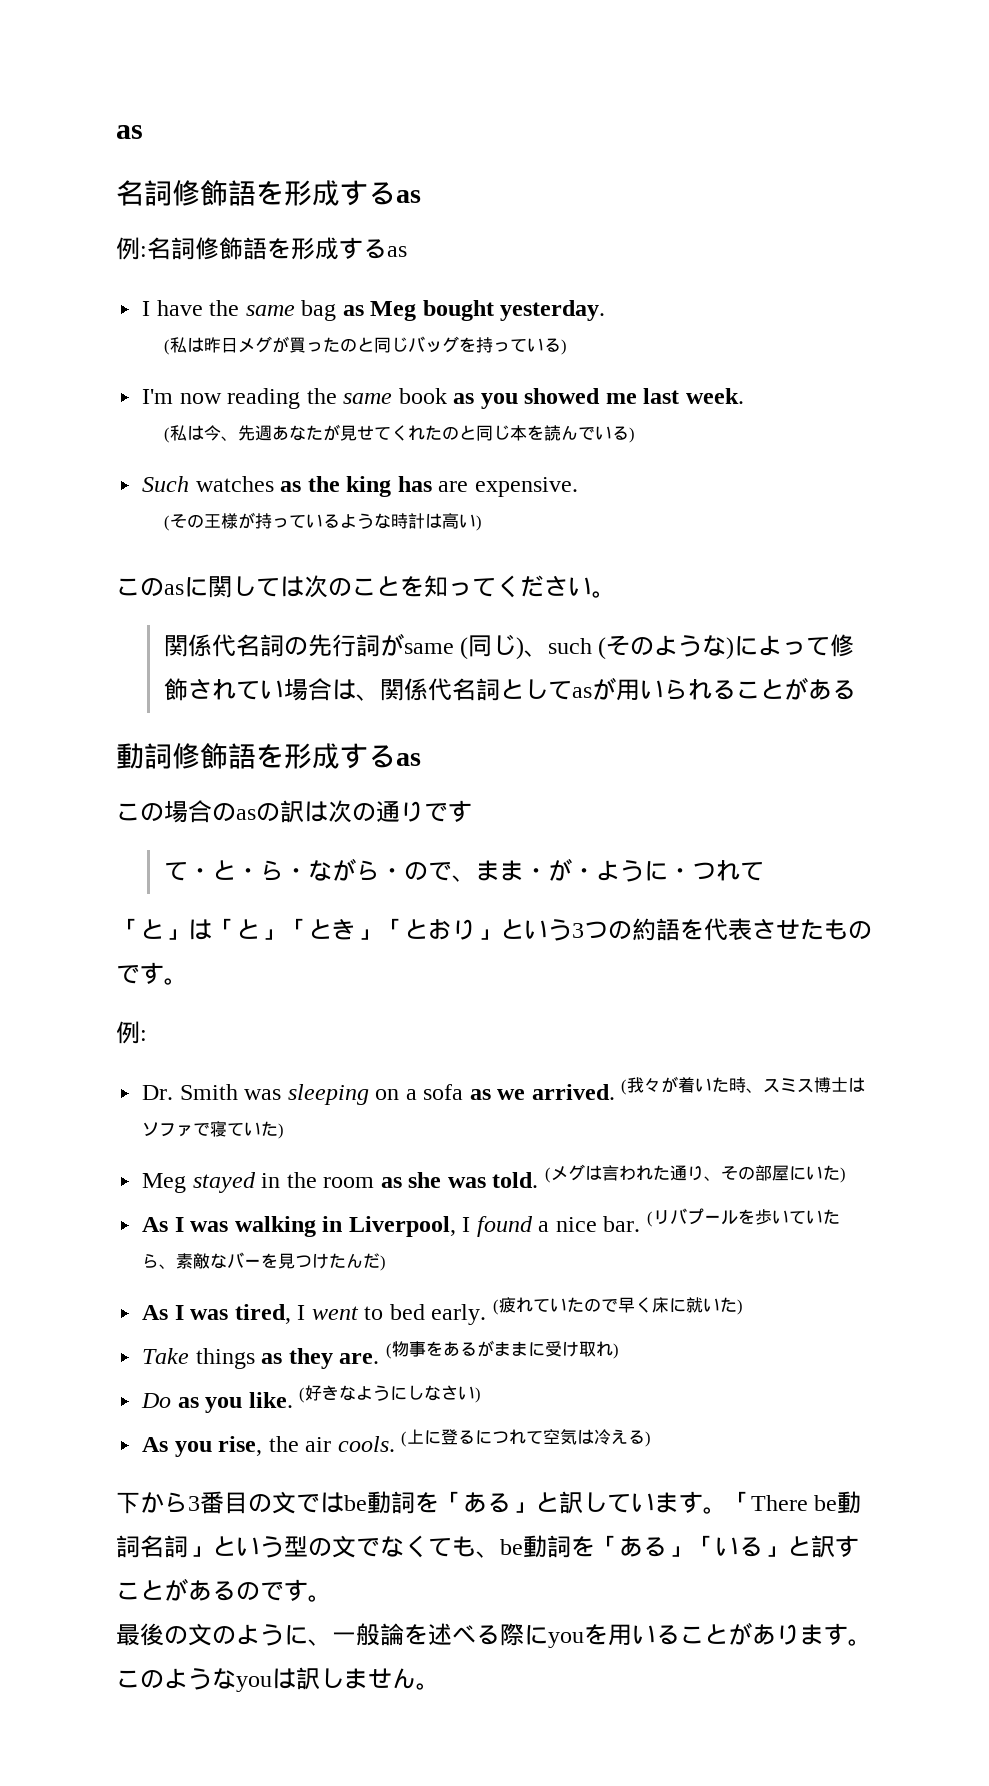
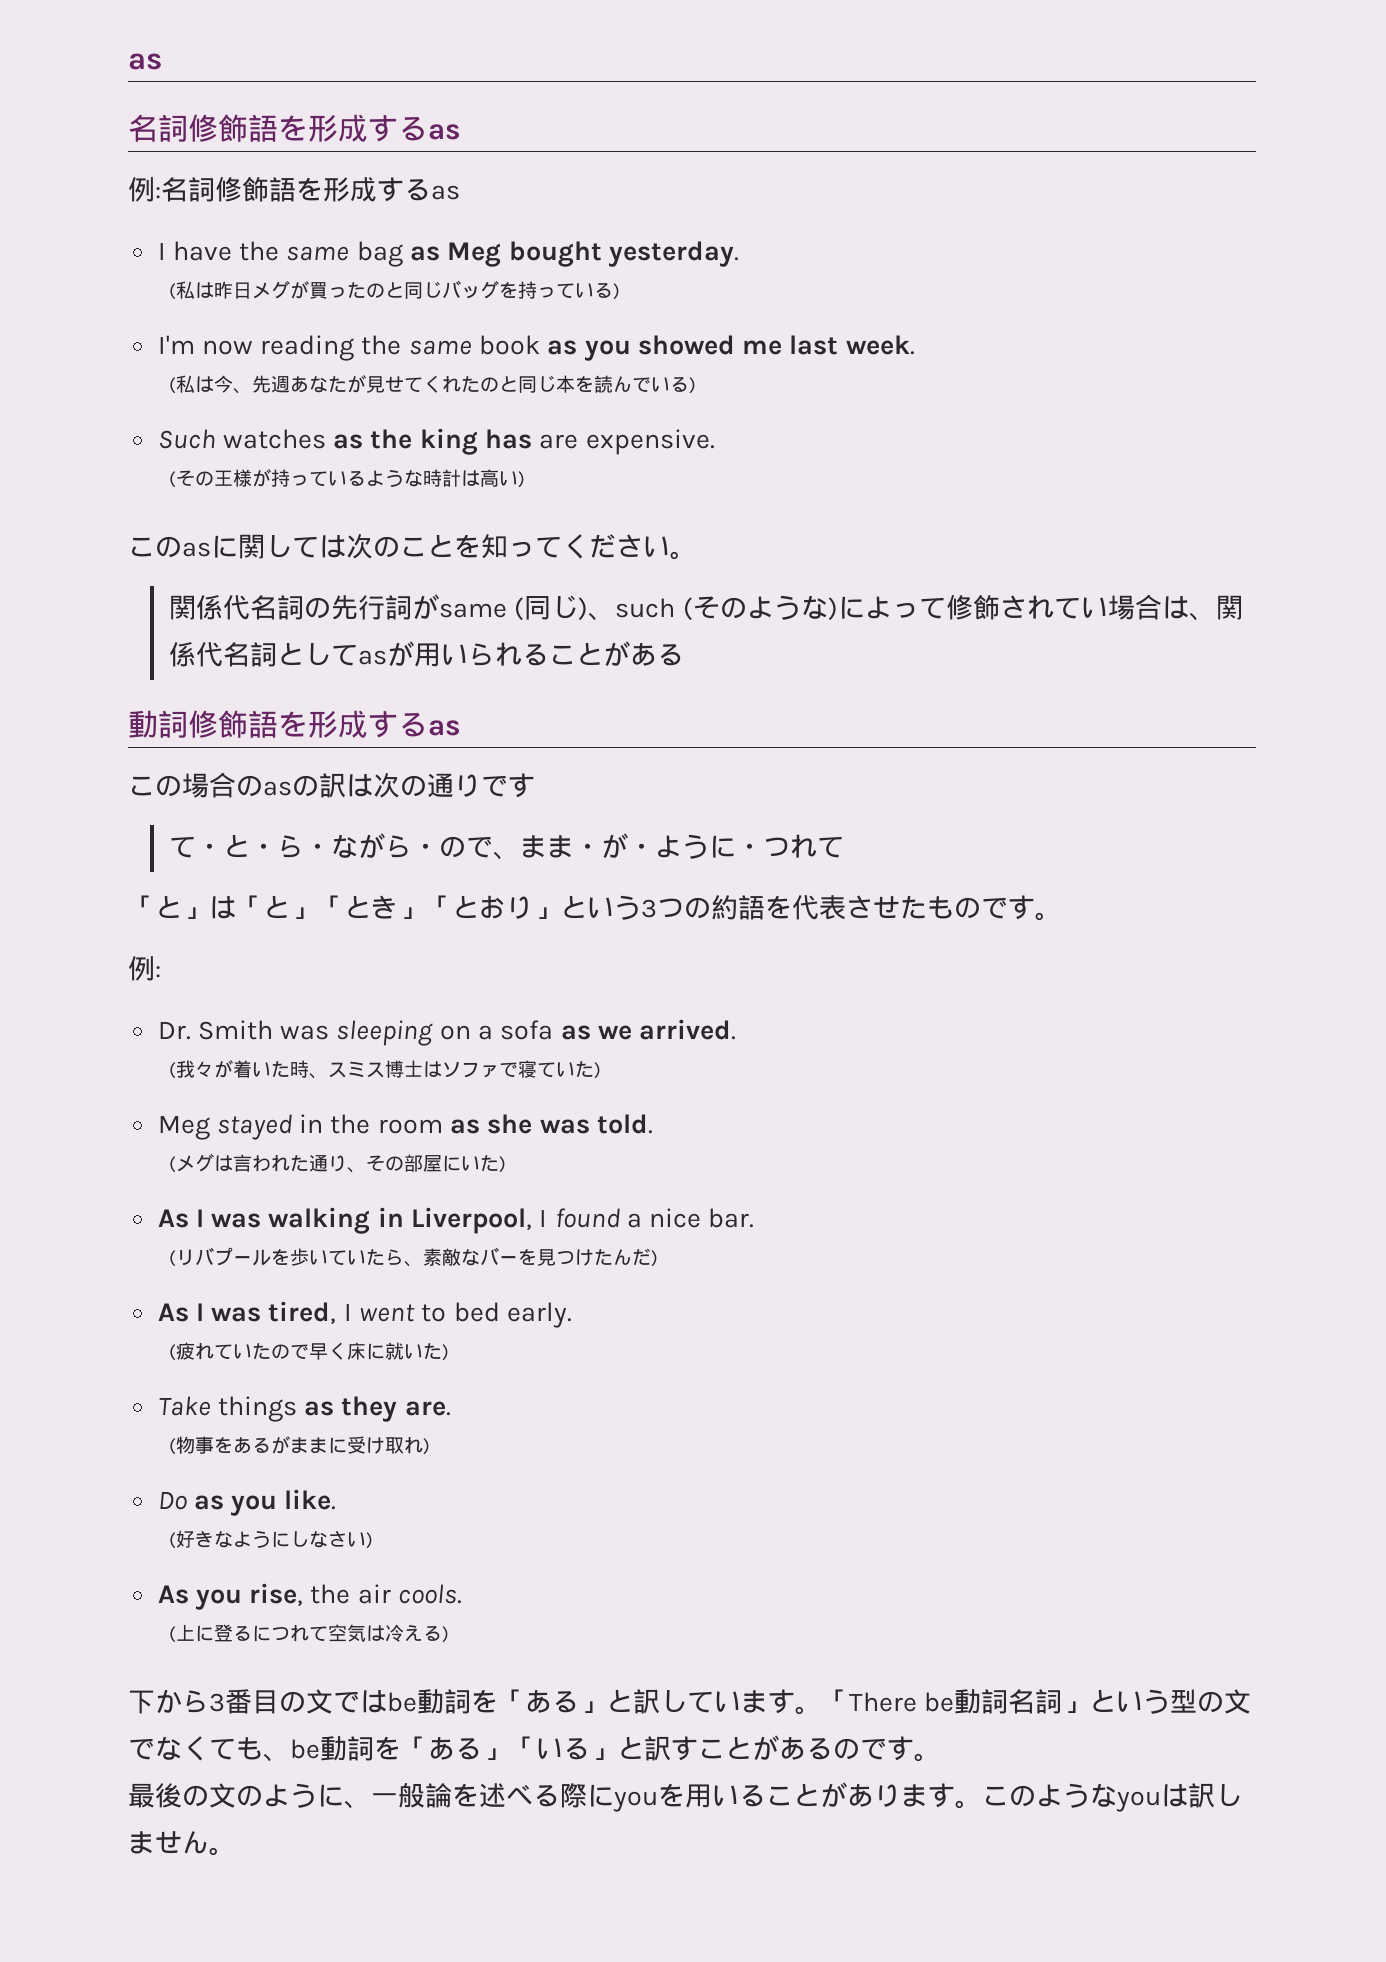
- Dr. Smith was sleeping on a sofa as we arrived. (我々が着いた時、スミス博士はソファで寝ていた)
+ Dr. Smith was sleeping on a sofa as we arrived.
+ (我々が着いた時、スミス博士はソファで寝ていた)
- Meg stayed in the room as she was told. (メグは言われた通り、その部屋にいた)
+ Meg stayed in the room as she was told.
+ (メグは言われた通り、その部屋にいた)
- As I was walking in Liverpool, I found a nice bar. (リバプールを歩いていたら、素敵なバーを見つけたんだ)
+ As I was walking in Liverpool, I found a nice bar.
+ (リバプールを歩いていたら、素敵なバーを見つけたんだ)
- As I was tired, I went to bed early. (疲れていたので早く床に就いた)
+ As I was tired, I went to bed early.
+ (疲れていたので早く床に就いた)
- Take things as they are. (物事をあるがままに受け取れ)
+ Take things as they are.
+ (物事をあるがままに受け取れ)
- Do as you like. (好きなようにしなさい)
+ Do as you like.
+ (好きなようにしなさい)
- As you rise, the air cools. (上に登るにつれて空気は冷える)
+ As you rise, the air cools.
+ (上に登るにつれて空気は冷える)

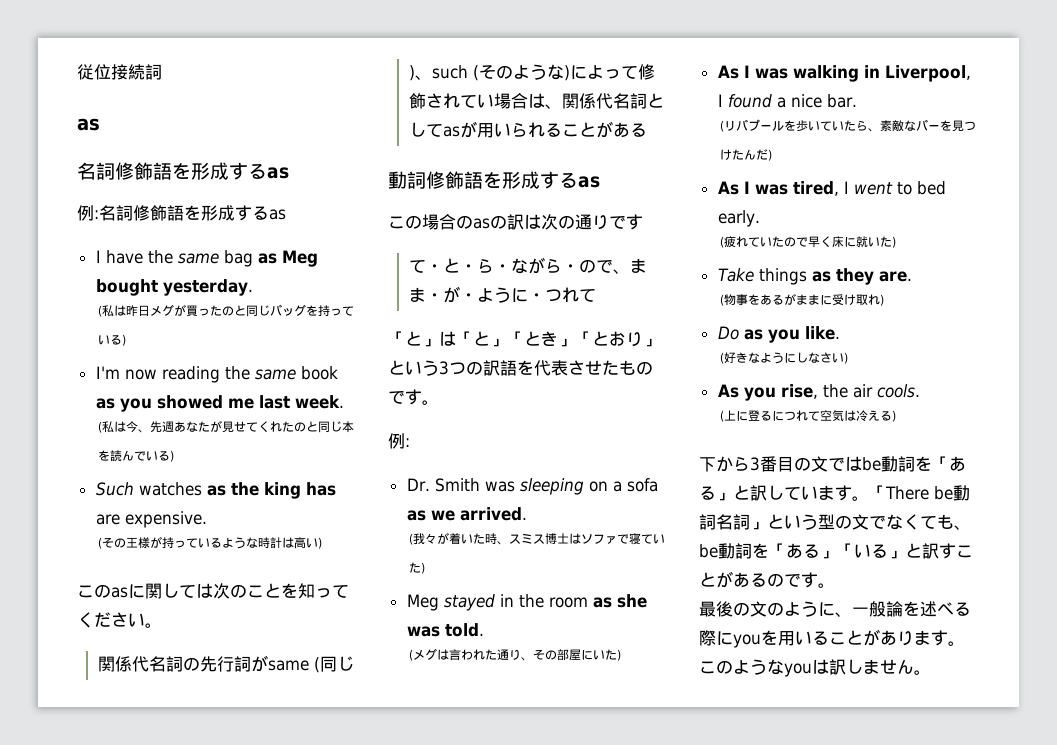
+ 従位接続詞
- 「と」は「と」「とき」「とおり」という3つの約語を代表させたものです。
+ 「と」は「と」「とき」「とおり」という3つの訳語を代表させたものです。

